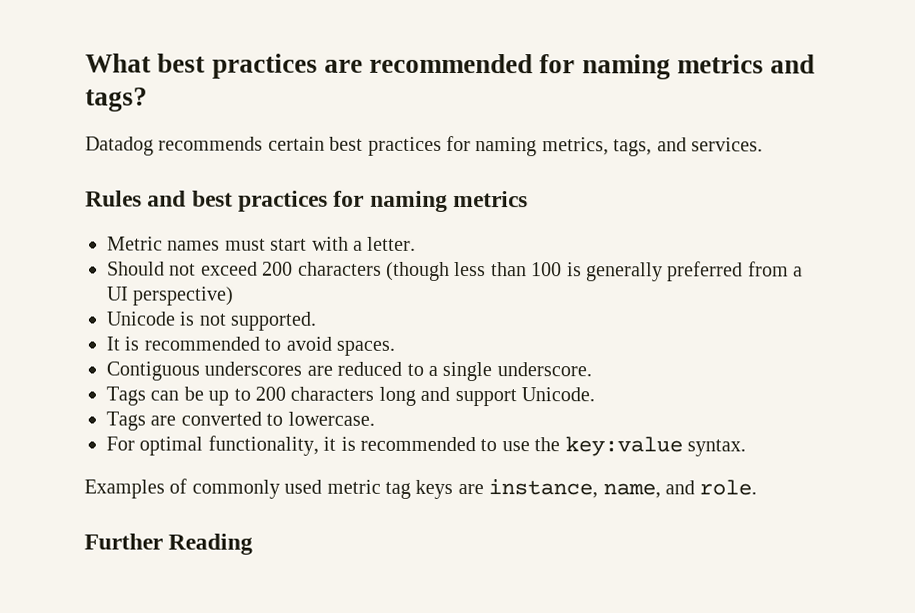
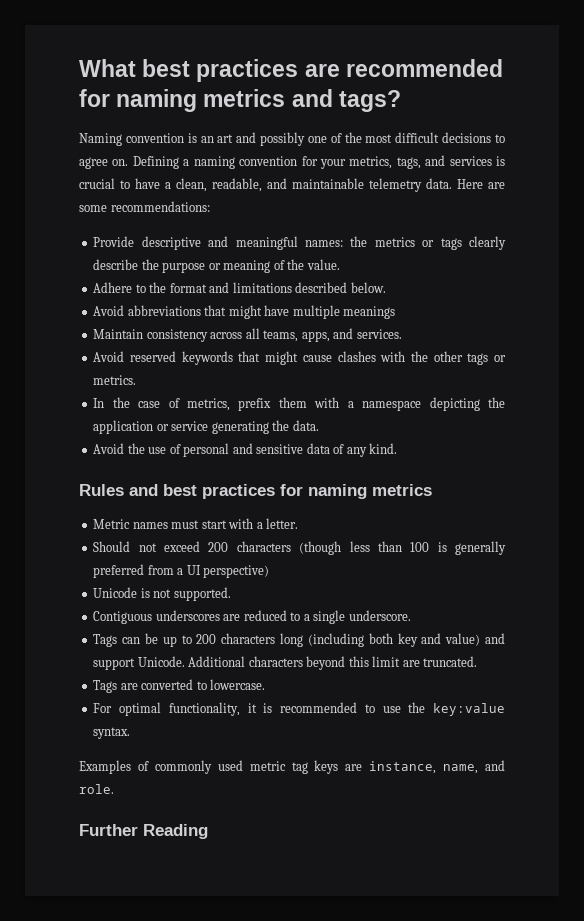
- Datadog recommends certain best practices for naming metrics, tags, and services.
+ Naming convention is an art and possibly one of the most difficult decisions to agree on. Defining a naming convention for your metrics, tags, and services is crucial to have a clean, readable, and maintainable telemetry data. Here are some recommendations:
+ Provide descriptive and meaningful names: the metrics or tags clearly describe the purpose or meaning of the value.
+ Adhere to the format and limitations described below.
+ Avoid abbreviations that might have multiple meanings
+ Maintain consistency across all teams, apps, and services.
+ Avoid reserved keywords that might cause clashes with the other tags or metrics.
+ In the case of metrics, prefix them with a namespace depicting the application or service generating the data.
+ Avoid the use of personal and sensitive data of any kind.
- It is recommended to avoid spaces.
- Tags can be up to 200 characters long and support Unicode.
+ Tags can be up to 200 characters long (including both key and value) and support Unicode. Additional characters beyond this limit are truncated.

